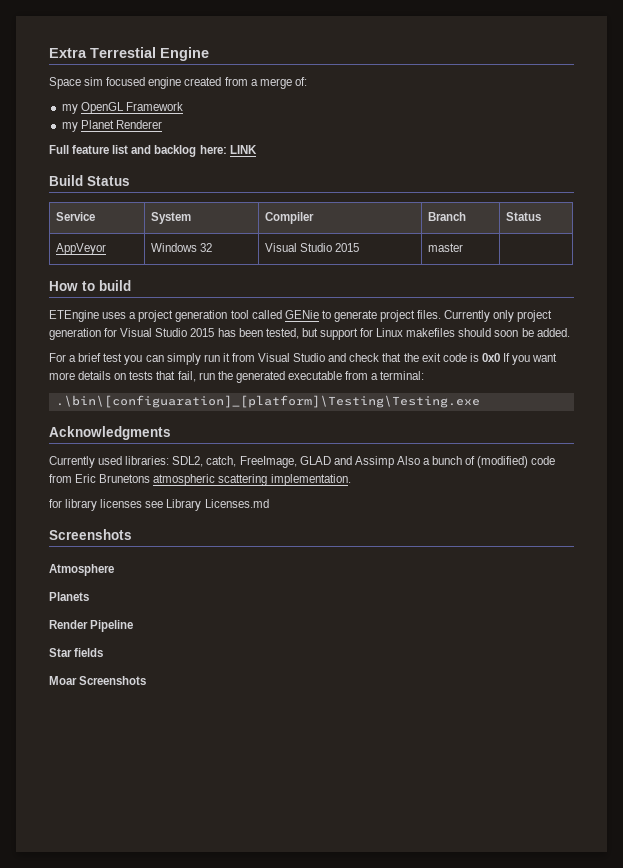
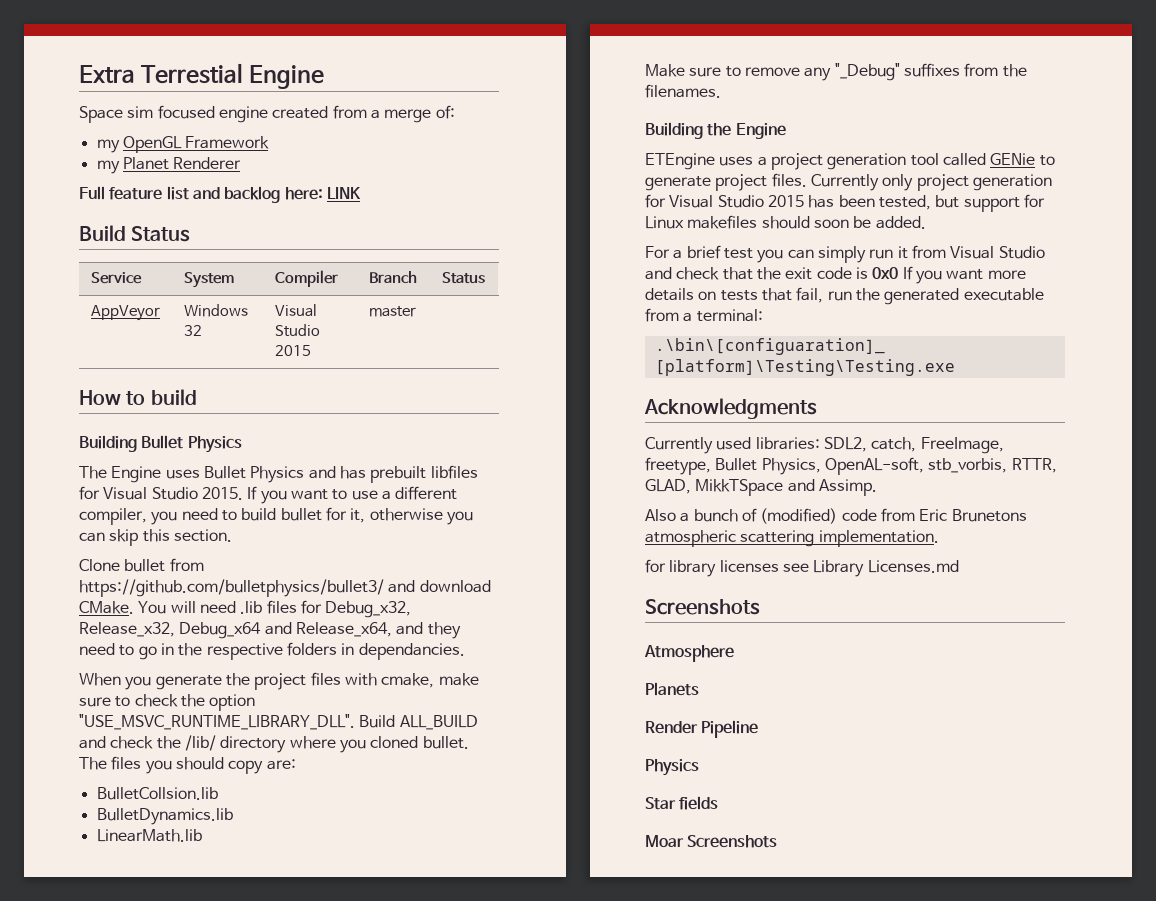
+ Building Bullet Physics
+ The Engine uses Bullet Physics and has prebuilt libfiles for Visual Studio 2015. If you want to use a different compiler, you need to build bullet for it, otherwise you can skip this section.
+ Clone bullet from https://github.com/bulletphysics/bullet3/ and download CMake. You will need .lib files for Debug_x32, Release_x32, Debug_x64 and Release_x64, and they need to go in the respective folders in dependancies.
+ When you generate the project files with cmake, make sure to check the option "USE_MSVC_RUNTIME_LIBRARY_DLL". Build ALL_BUILD and check the /lib/ directory where you cloned bullet. The files you should copy are:
+ BulletCollsion.lib
+ BulletDynamics.lib
+ LinearMath.lib
+ Make sure to remove any "_Debug" suffixes from the filenames.
+ Building the Engine
- Currently used libraries: SDL2, catch, FreeImage, GLAD and Assimp Also a bunch of (modified) code from Eric Brunetons atmospheric scattering implementation.
+ Currently used libraries: SDL2, catch, FreeImage, freetype, Bullet Physics, OpenAL-soft, stb_vorbis, RTTR, GLAD, MikkTSpace and Assimp.
+ Also a bunch of (modified) code from Eric Brunetons atmospheric scattering implementation.
  Render Pipeline
+ Physics

